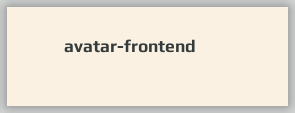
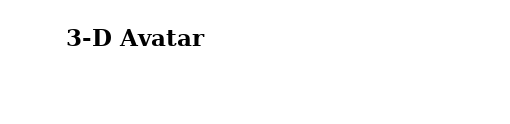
- avatar-frontend
+ 3-D Avatar

